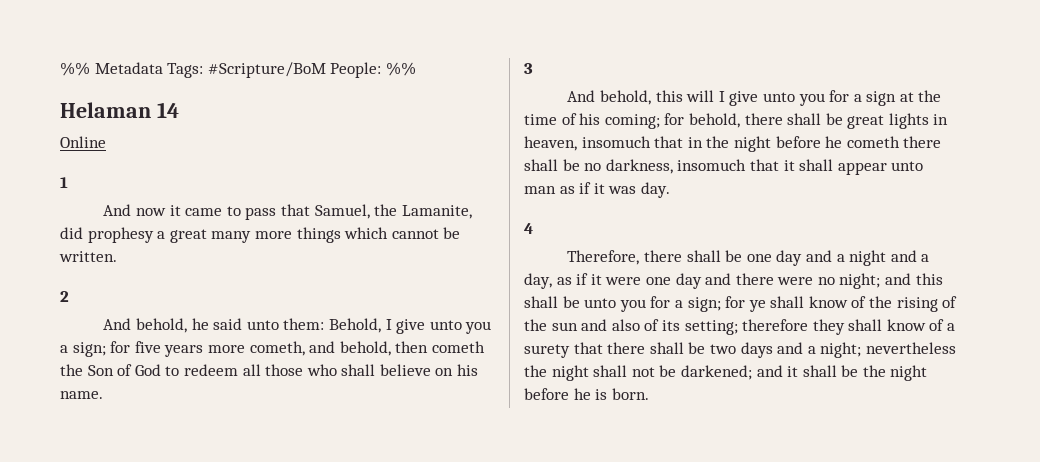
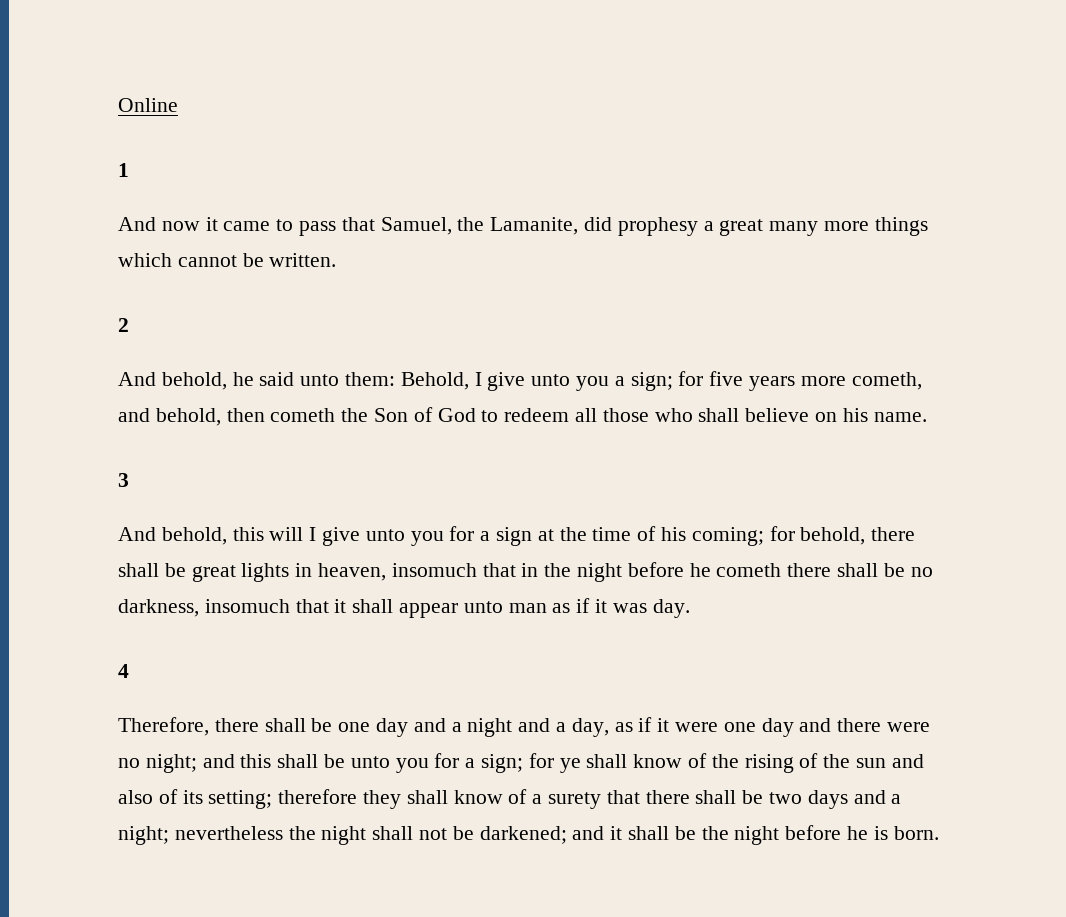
- %% Metadata Tags: #Scripture/BoM People: %%
- Helaman 14

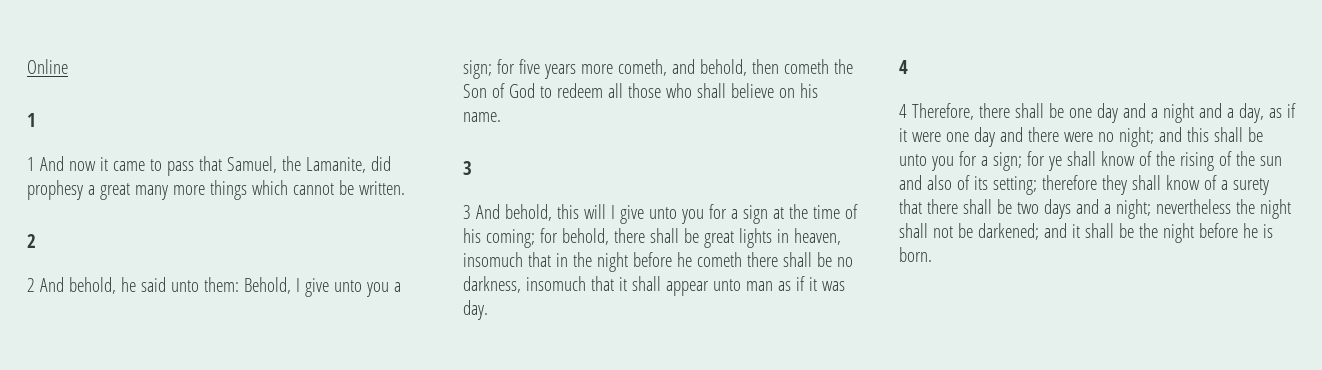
- And now it came to pass that Samuel, the Lamanite, did prophesy a great many more things which cannot be written.
+ 1 And now it came to pass that Samuel, the Lamanite, did prophesy a great many more things which cannot be written.
- And behold, he said unto them: Behold, I give unto you a sign; for five years more cometh, and behold, then cometh the Son of God to redeem all those who shall believe on his name.
+ 2 And behold, he said unto them: Behold, I give unto you a sign; for five years more cometh, and behold, then cometh the Son of God to redeem all those who shall believe on his name.
- And behold, this will I give unto you for a sign at the time of his coming; for behold, there shall be great lights in heaven, insomuch that in the night before he cometh there shall be no darkness, insomuch that it shall appear unto man as if it was day.
+ 3 And behold, this will I give unto you for a sign at the time of his coming; for behold, there shall be great lights in heaven, insomuch that in the night before he cometh there shall be no darkness, insomuch that it shall appear unto man as if it was day.
- Therefore, there shall be one day and a night and a day, as if it were one day and there were no night;
+ 4 Therefore, there shall be one day and a night and a day, as if it were one day and there were no night;

